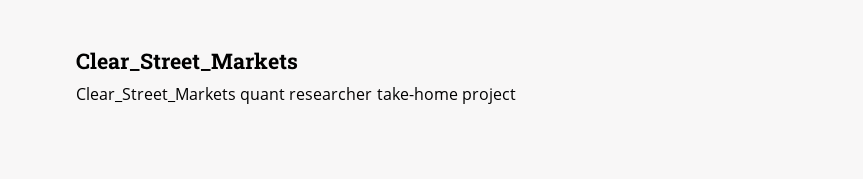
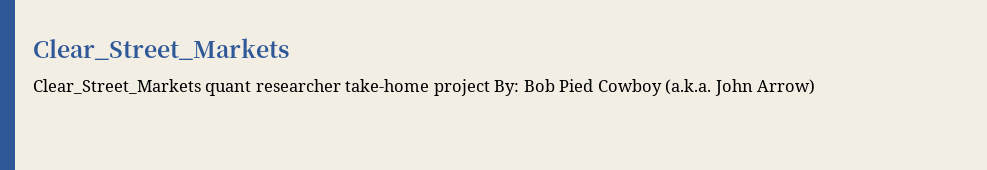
- Clear_Street_Markets quant researcher take-home project
+ Clear_Street_Markets quant researcher take-home project By: Bob Pied Cowboy (a.k.a. John Arrow)

